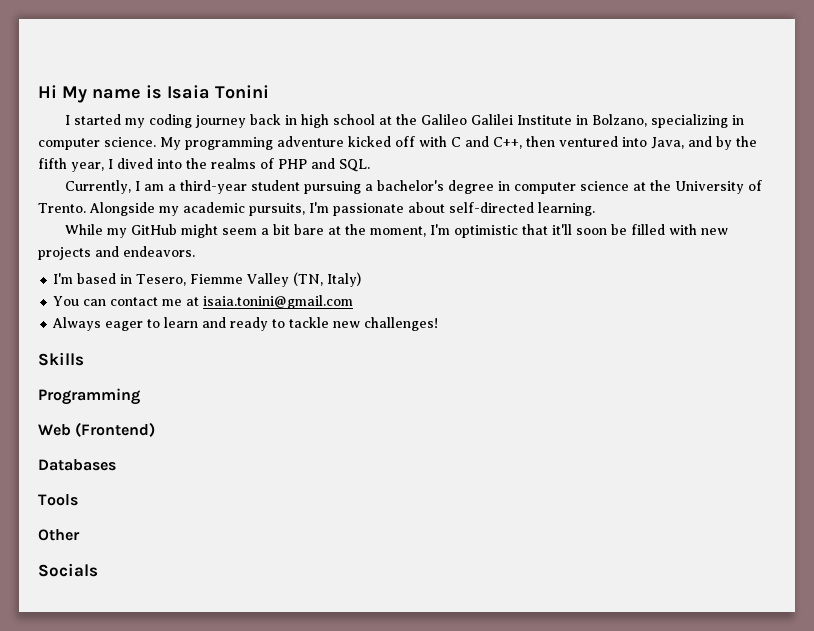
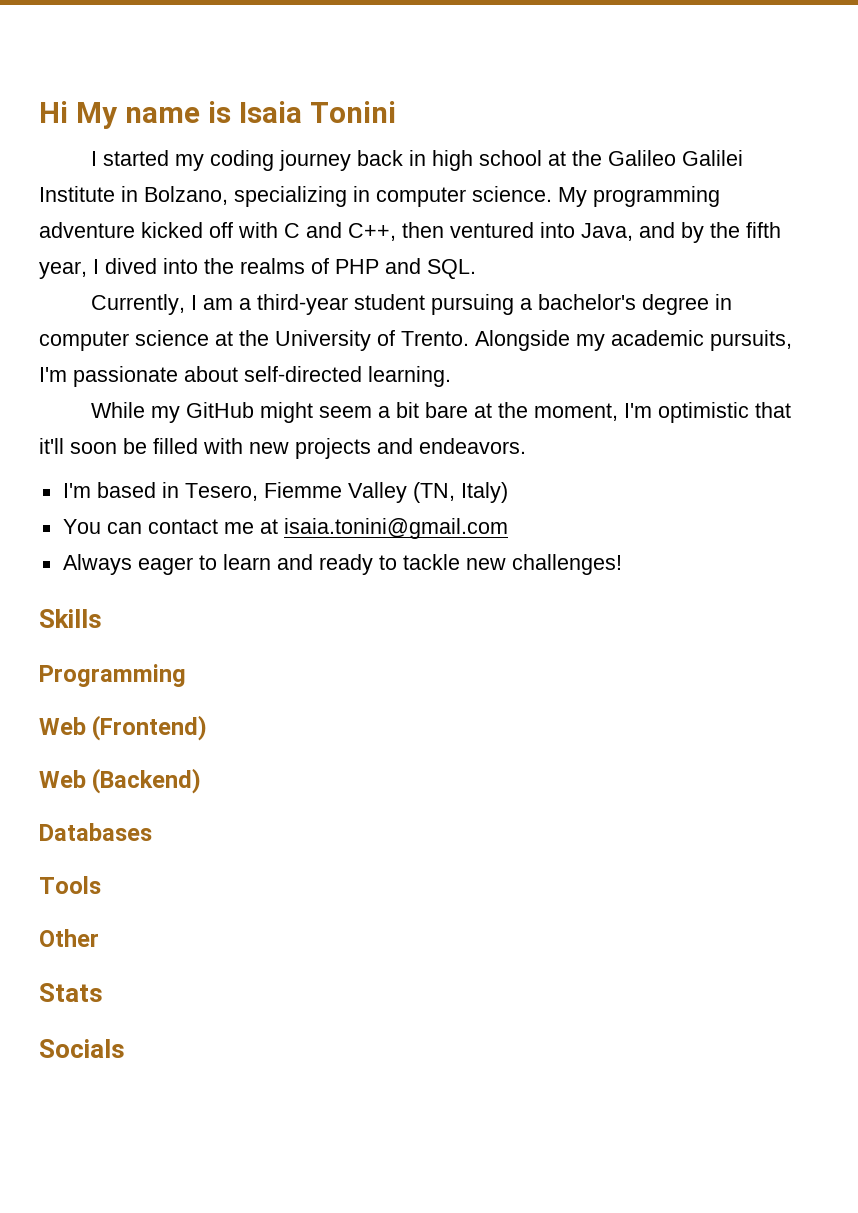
+ Web (Backend)
+ Stats

